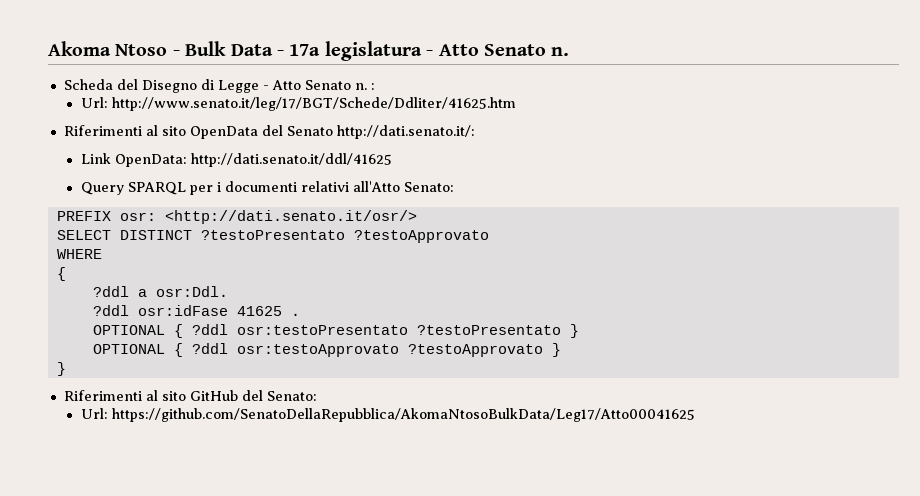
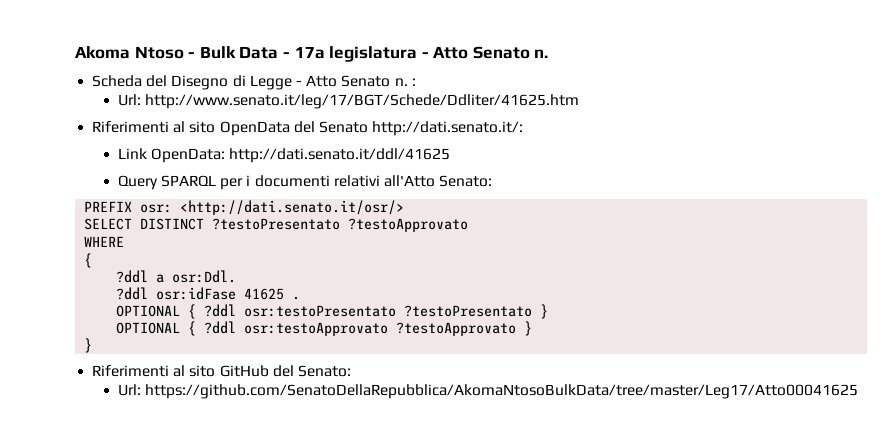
- Url: https://github.com/SenatoDellaRepubblica/AkomaNtosoBulkData/Leg17/Atto00041625
+ Url: https://github.com/SenatoDellaRepubblica/AkomaNtosoBulkData/tree/master/Leg17/Atto00041625

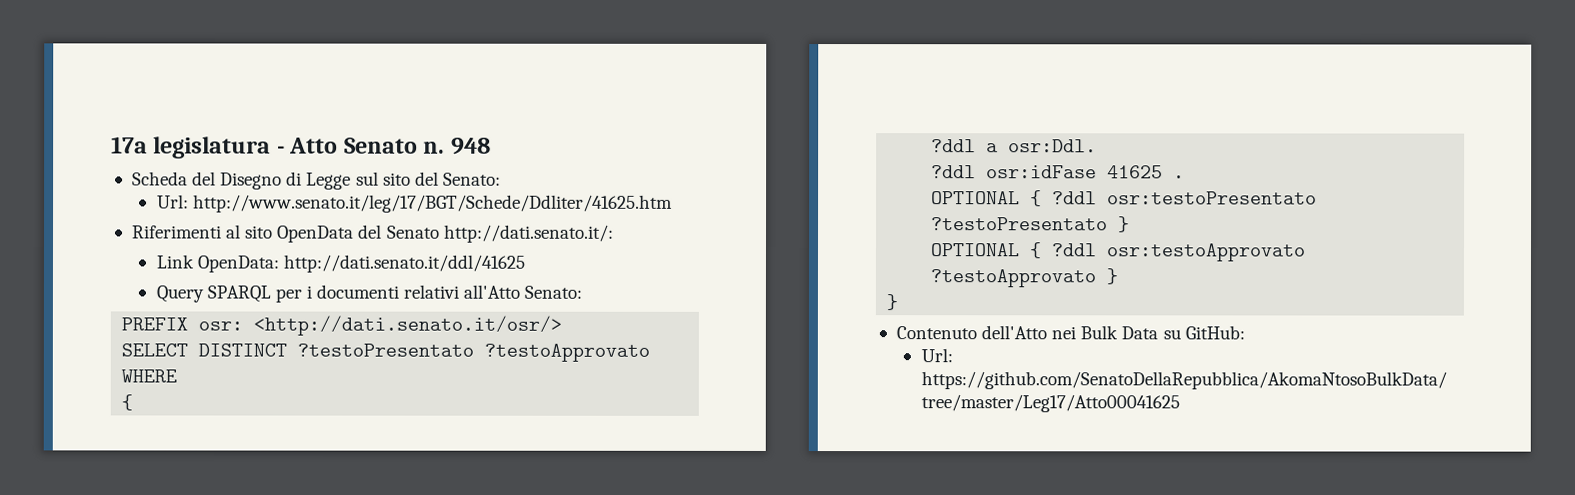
- Akoma Ntoso - Bulk Data - 17a legislatura - Atto Senato n.
+ 17a legislatura - Atto Senato n. 948
- Scheda del Disegno di Legge - Atto Senato n. :
+ Scheda del Disegno di Legge sul sito del Senato:
- Riferimenti al sito GitHub del Senato:
+ Contenuto dell'Atto nei Bulk Data su GitHub:

